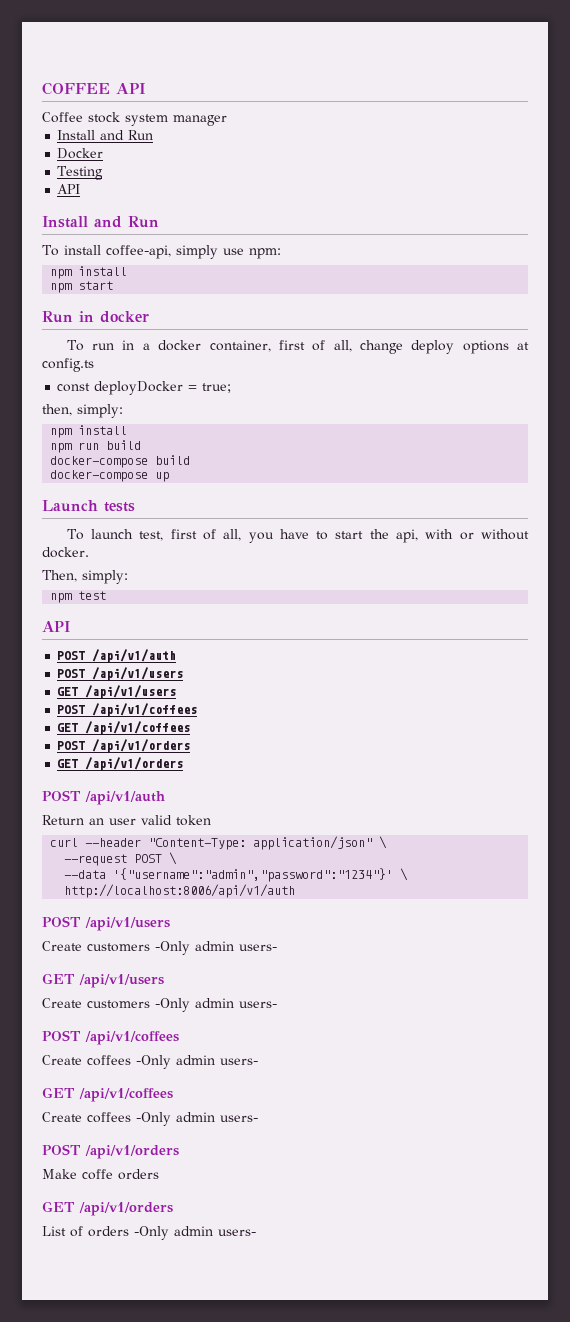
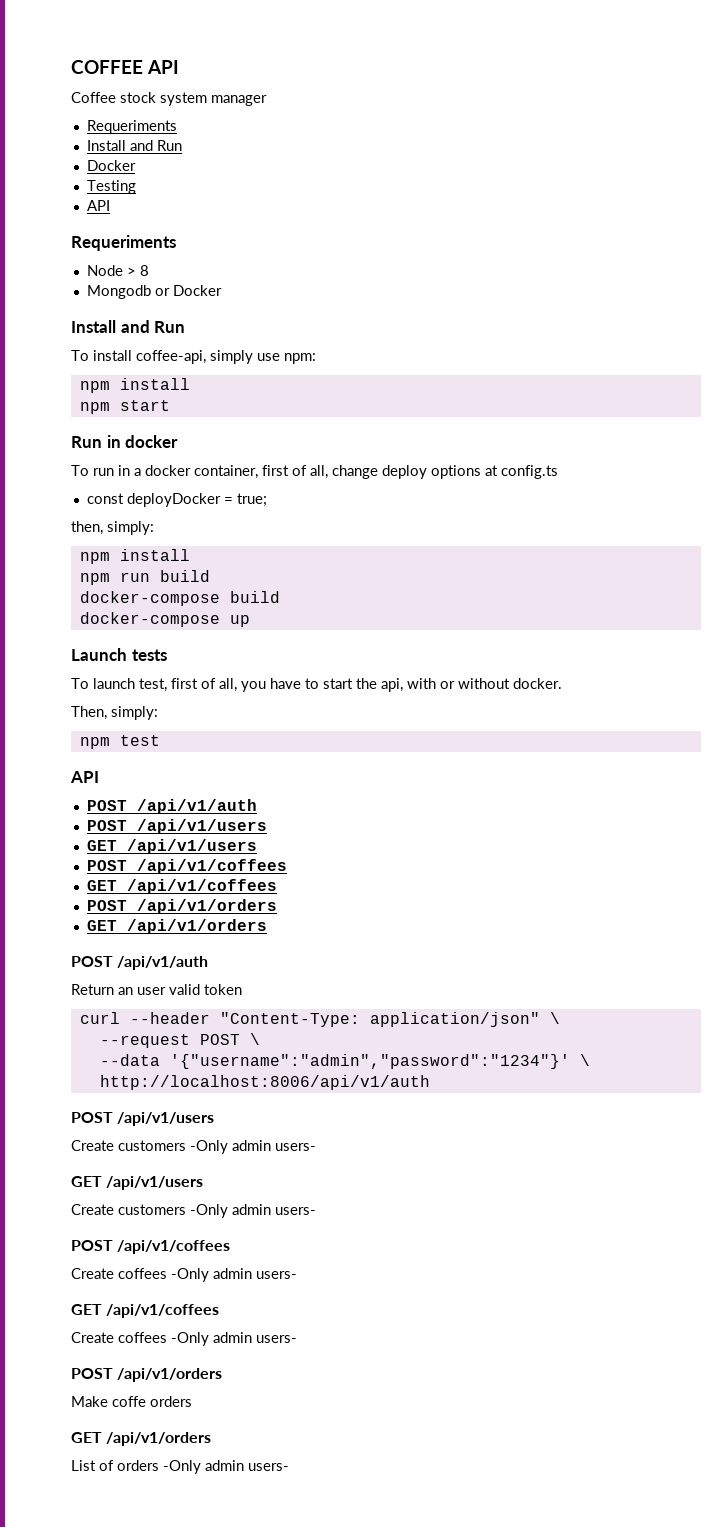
  Coffee stock system manager
+ Requeriments
  Testing
  API
+ Requeriments
+ Node > 8
+ Mongodb or Docker

